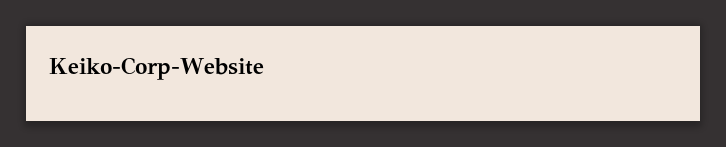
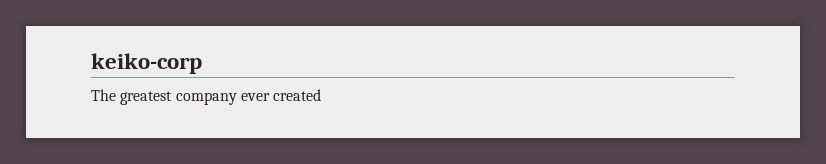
- Keiko-Corp-Website
+ keiko-corp
+ The greatest company ever created

